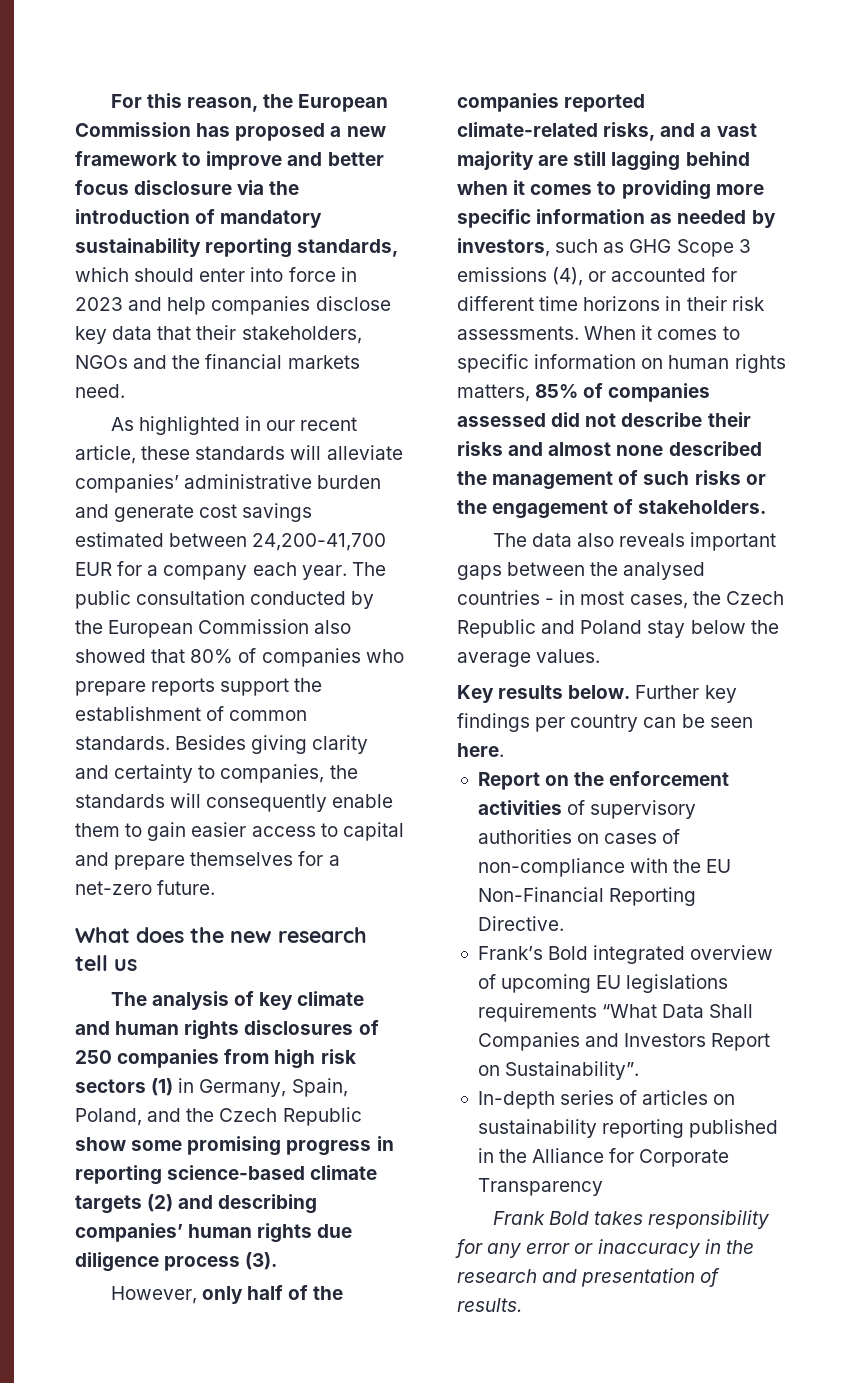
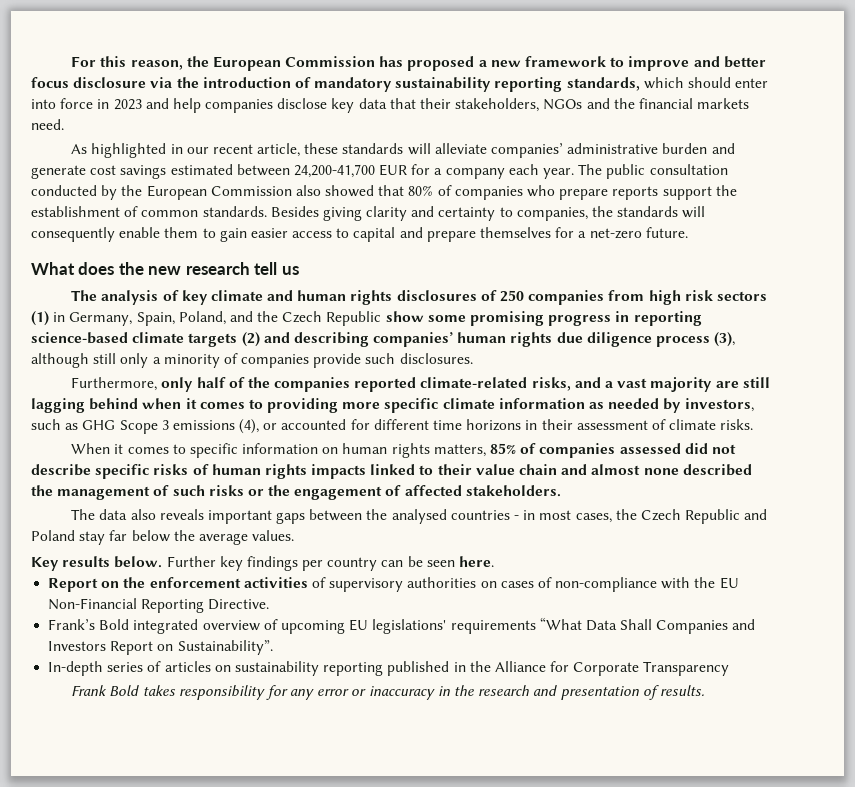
- The analysis of key climate and human rights disclosures of 250 companies from high risk sectors (1) in Germany, Spain, Poland, and the Czech Republic show some promising progress in reporting science-based climate targets (2) and describing companies’ human rights due diligence process (3).
- However, only half of the companies reported climate-related risks, and a vast majority are still lagging behind when it comes to providing more specific information as needed by investors, such as GHG Scope 3 emissions (4), or accounted for different time horizons in their risk assessments. When it comes to specific information on human rights matters, 85% of companies assessed did not describe their risks and almost none described the management of such risks or the engagement of stakeholders.
+ The analysis of key climate and human rights disclosures of 250 companies from high risk sectors (1) in Germany, Spain, Poland, and the Czech Republic show some promising progress in reporting science-based climate targets (2) and describing companies’ human rights due diligence process (3), although still only a minority of companies provide such disclosures.
+ Furthermore, only half of the companies reported climate-related risks, and a vast majority are still lagging behind when it comes to providing more specific climate information as needed by investors, such as GHG Scope 3 emissions (4), or accounted for different time horizons in their assessment of climate risks.
+ When it comes to specific information on human rights matters, 85% of companies assessed did not describe specific risks of human rights impacts linked to their value chain and almost none described the management of such risks or the engagement of affected stakeholders.
- The data also reveals important gaps between the analysed countries - in most cases, the Czech Republic and Poland stay below the average values.
+ The data also reveals important gaps between the analysed countries - in most cases, the Czech Republic and Poland stay far below the average values.
- Frank’s Bold integrated overview of upcoming EU legislations requirements “What Data Shall Companies and Investors Report on Sustainability”.
+ Frank’s Bold integrated overview of upcoming EU legislations' requirements “What Data Shall Companies and Investors Report on Sustainability”.

